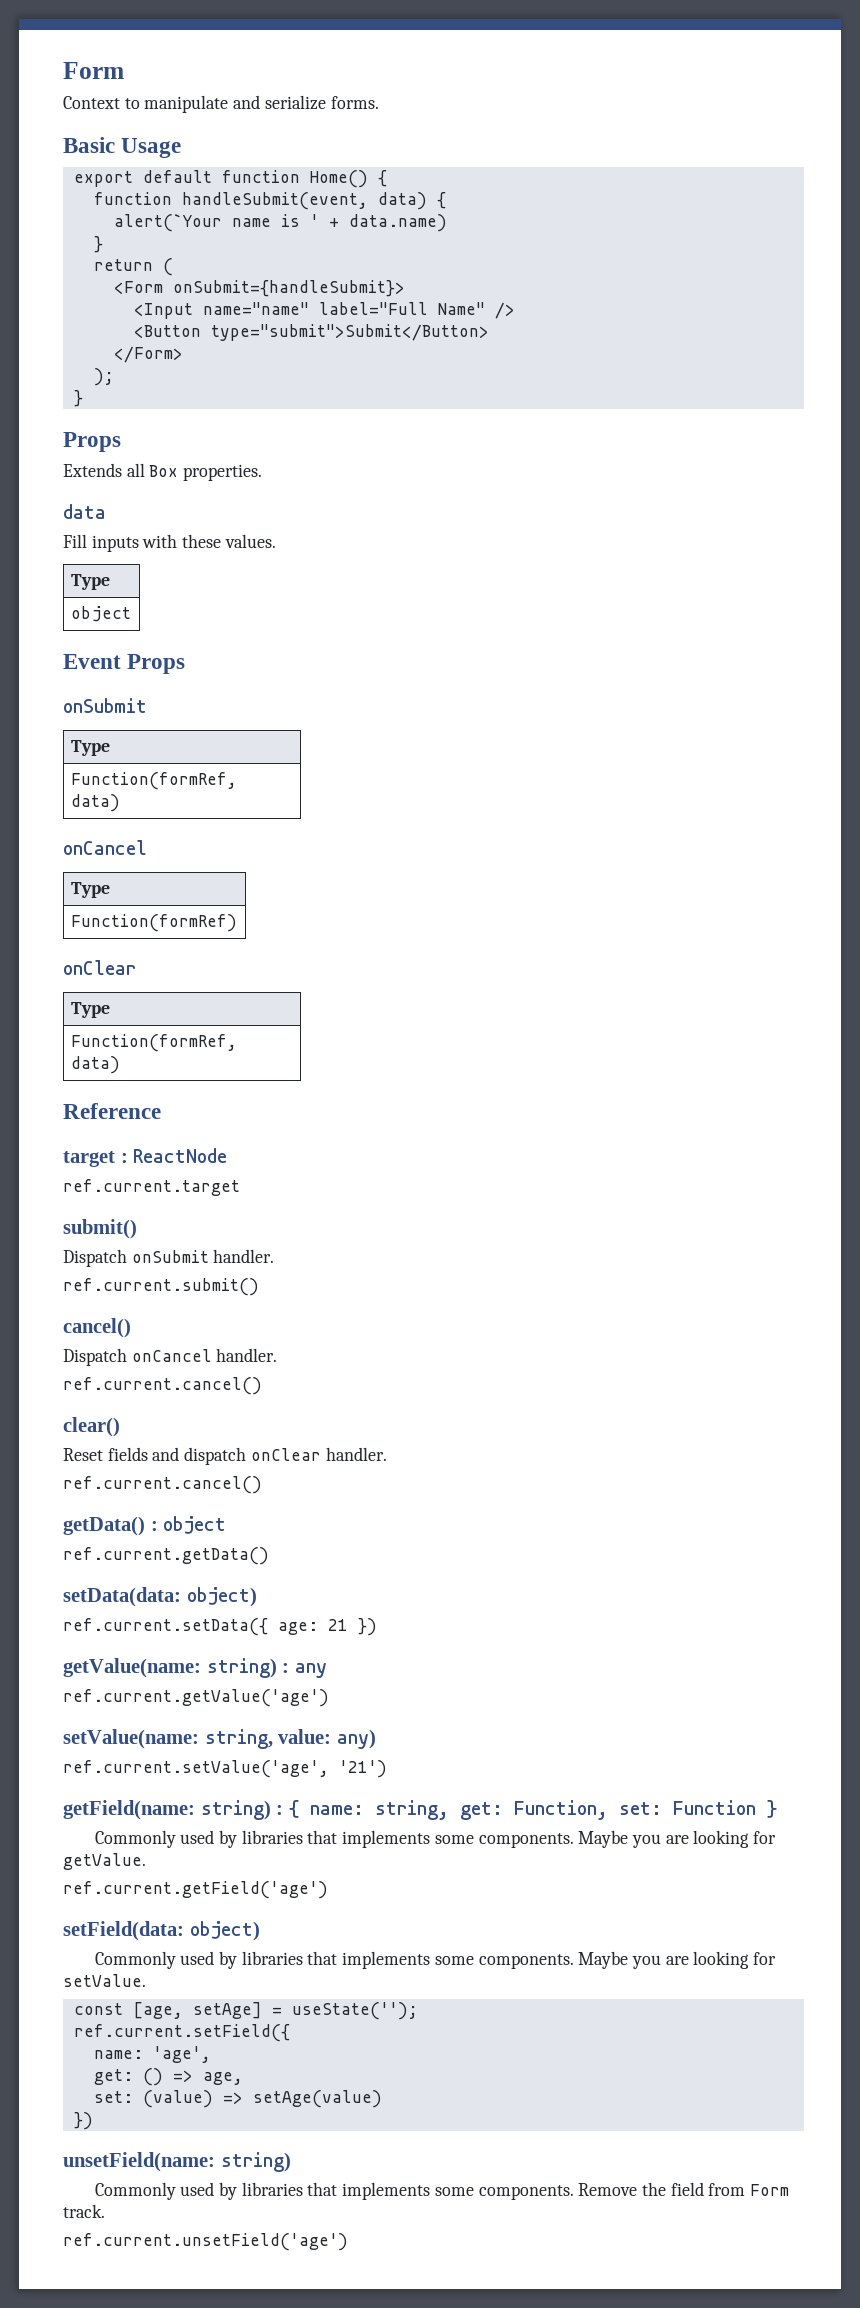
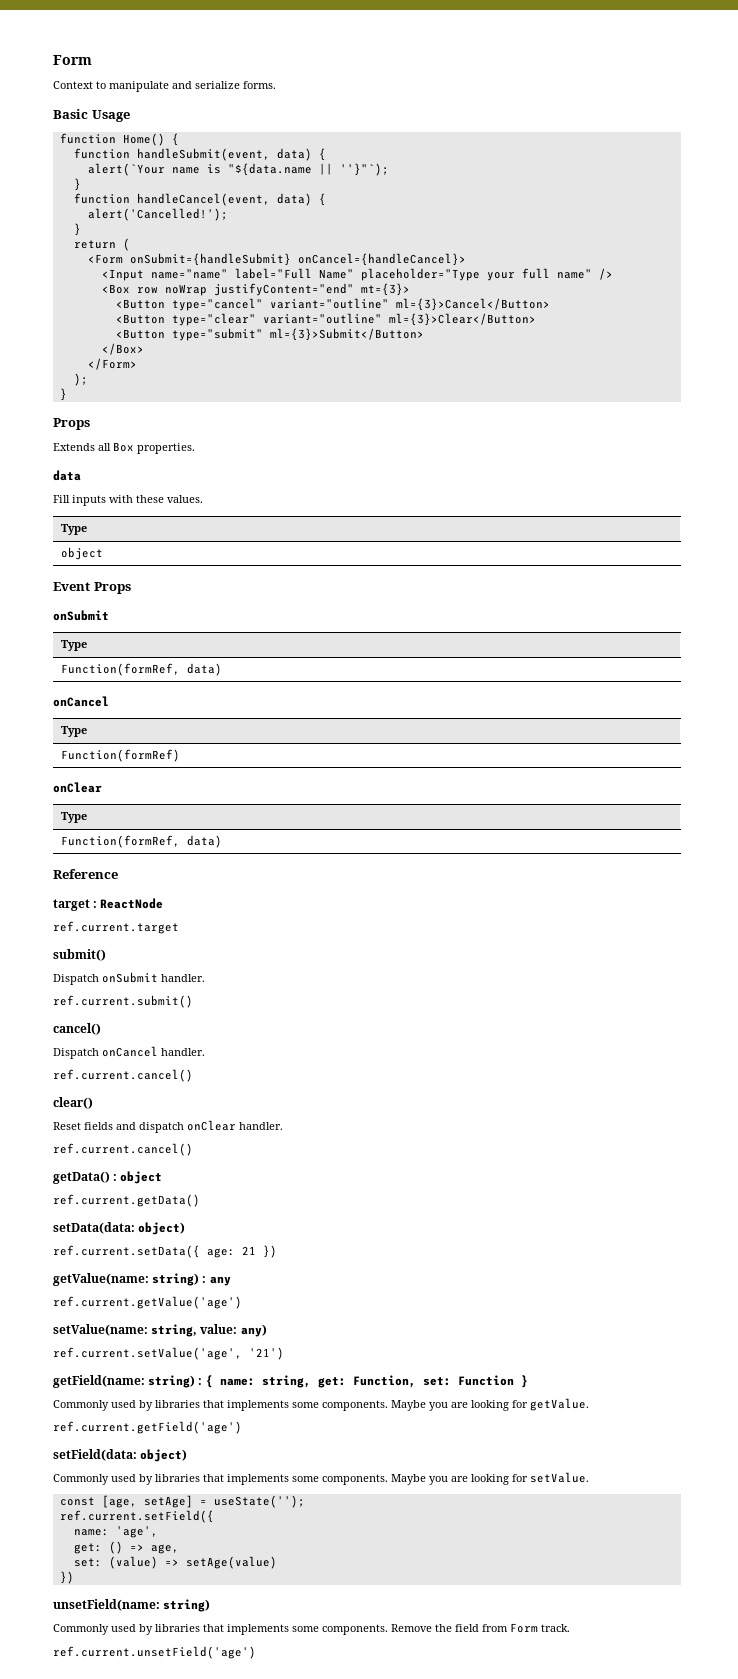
- export default function Home() {
+ function Home() {
- alert(`Your name is ' + data.name)
+ alert(`Your name is "${data.name || ''}"`);
+ }
+ function handleCancel(event, data) {
+ alert('Cancelled!');
- <Form onSubmit={handleSubmit}>
+ <Form onSubmit={handleSubmit} onCancel={handleCancel}>
- <Input name="name" label="Full Name" />
- <Button type="submit">Submit</Button>
+ <Input name="name" label="Full Name" placeholder="Type your full name" />
+ <Box row noWrap justifyContent="end" mt={3}>
+ <Button type="cancel" variant="outline" ml={3}>Cancel</Button>
+ <Button type="clear" variant="outline" ml={3}>Clear</Button>
+ <Button type="submit" ml={3}>Submit</Button>
+ </Box>

